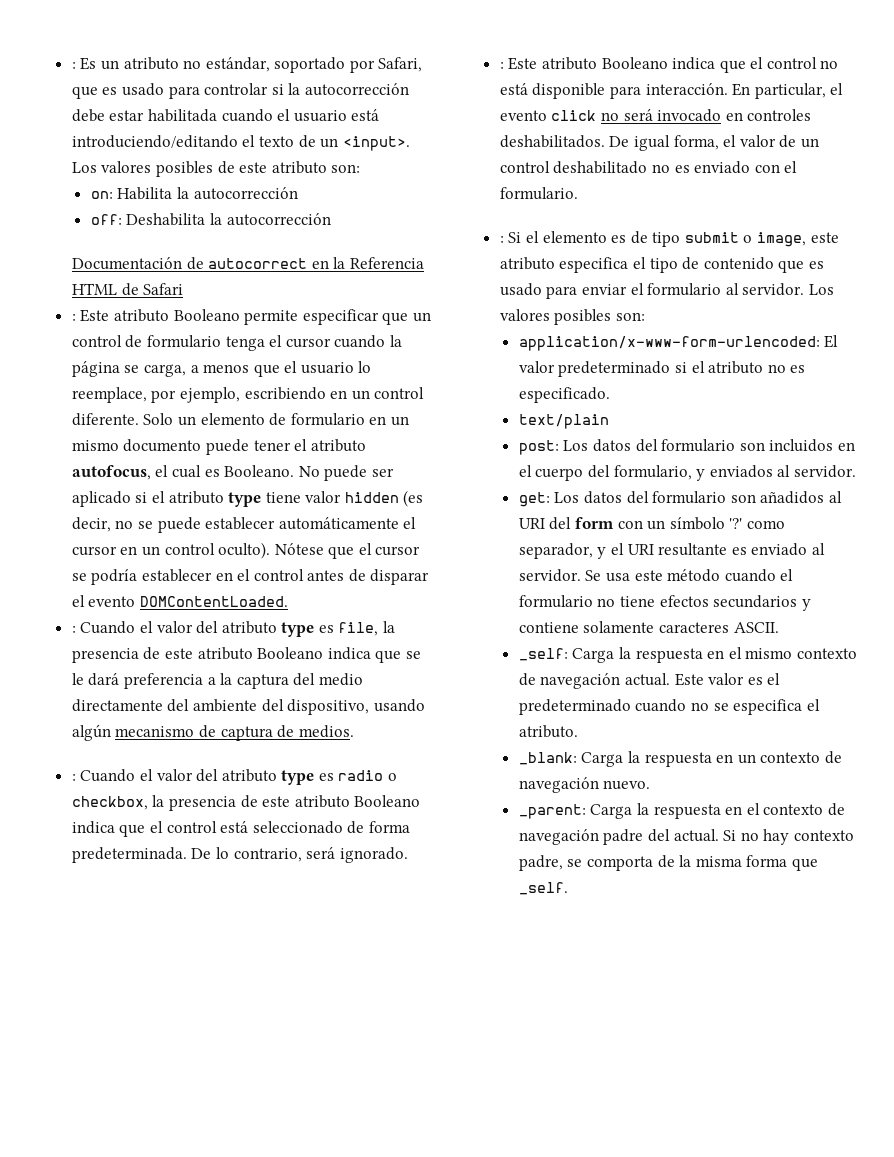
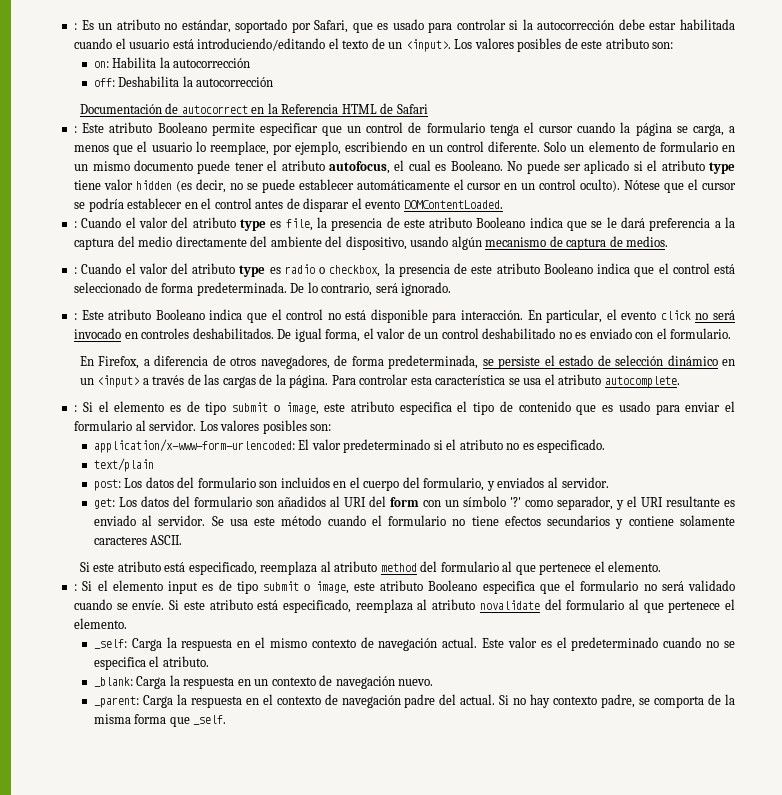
+ En Firefox, a diferencia de otros navegadores, de forma predeterminada, se persiste el estado de selección dinámico en un <input> a través de las cargas de la página. Para controlar esta característica se usa el atributo autocomplete.
+ Si este atributo está especificado, reemplaza al atributo method del formulario al que pertenece el elemento.
+ : Si el elemento input es de tipo submit o image, este atributo Booleano especifica que el formulario no será validado cuando se envíe. Si este atributo está especificado, reemplaza al atributo novalidate del formulario al que pertenece el elemento.

